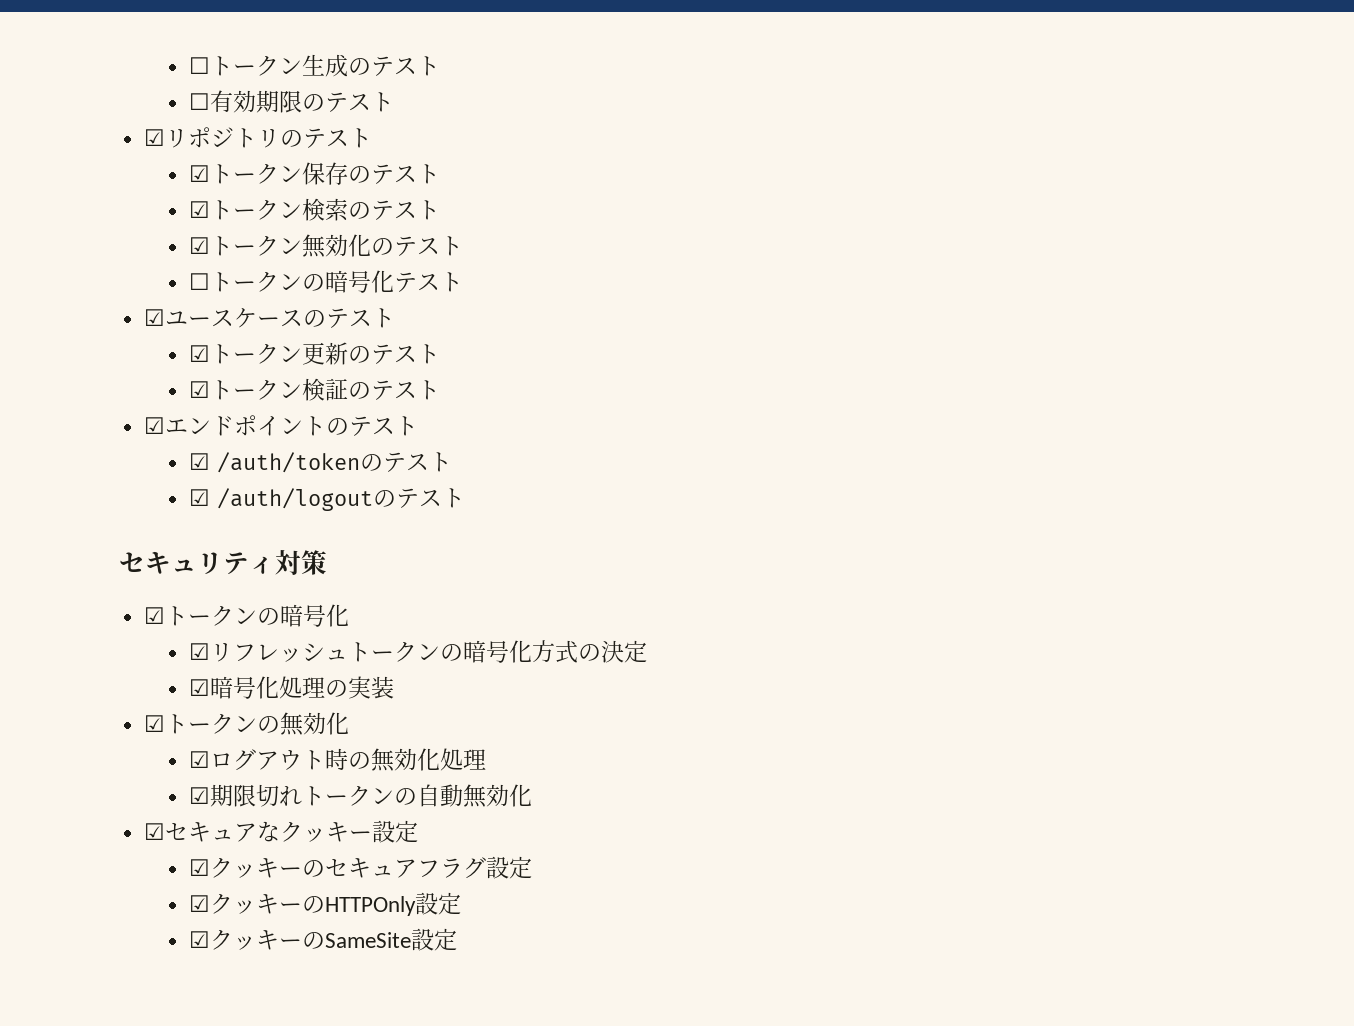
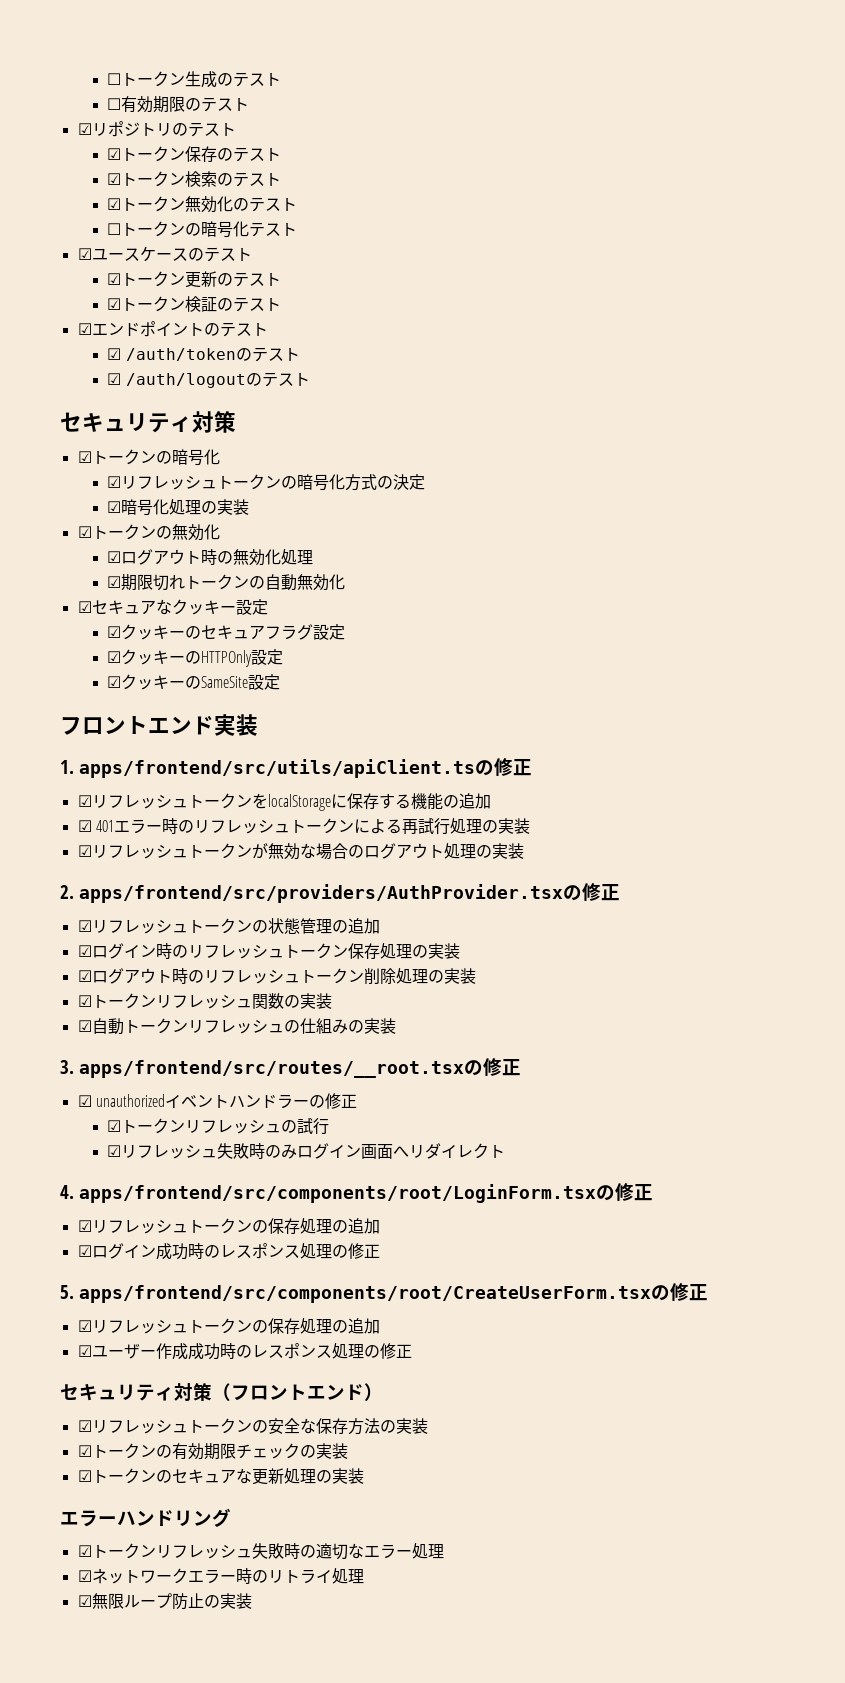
+ フロントエンド実装
+ 1. apps/frontend/src/utils/apiClient.tsの修正
+ ☑リフレッシュトークンをlocalStorageに保存する機能の追加
+ ☑ 401エラー時のリフレッシュトークンによる再試行処理の実装
+ ☑リフレッシュトークンが無効な場合のログアウト処理の実装
+ 2. apps/frontend/src/providers/AuthProvider.tsxの修正
+ ☑リフレッシュトークンの状態管理の追加
+ ☑ログイン時のリフレッシュトークン保存処理の実装
+ ☑ログアウト時のリフレッシュトークン削除処理の実装
+ ☑トークンリフレッシュ関数の実装
+ ☑自動トークンリフレッシュの仕組みの実装
+ 3. apps/frontend/src/routes/__root.tsxの修正
+ ☑ unauthorizedイベントハンドラーの修正
+ ☑トークンリフレッシュの試行
+ ☑リフレッシュ失敗時のみログイン画面へリダイレクト
+ 4. apps/frontend/src/components/root/LoginForm.tsxの修正
+ ☑リフレッシュトークンの保存処理の追加
+ ☑ログイン成功時のレスポンス処理の修正
+ 5. apps/frontend/src/components/root/CreateUserForm.tsxの修正
+ ☑リフレッシュトークンの保存処理の追加
+ ☑ユーザー作成成功時のレスポンス処理の修正
+ セキュリティ対策（フロントエンド）
+ ☑リフレッシュトークンの安全な保存方法の実装
+ ☑トークンの有効期限チェックの実装
+ ☑トークンのセキュアな更新処理の実装
+ エラーハンドリング
+ ☑トークンリフレッシュ失敗時の適切なエラー処理
+ ☑ネットワークエラー時のリトライ処理
+ ☑無限ループ防止の実装

